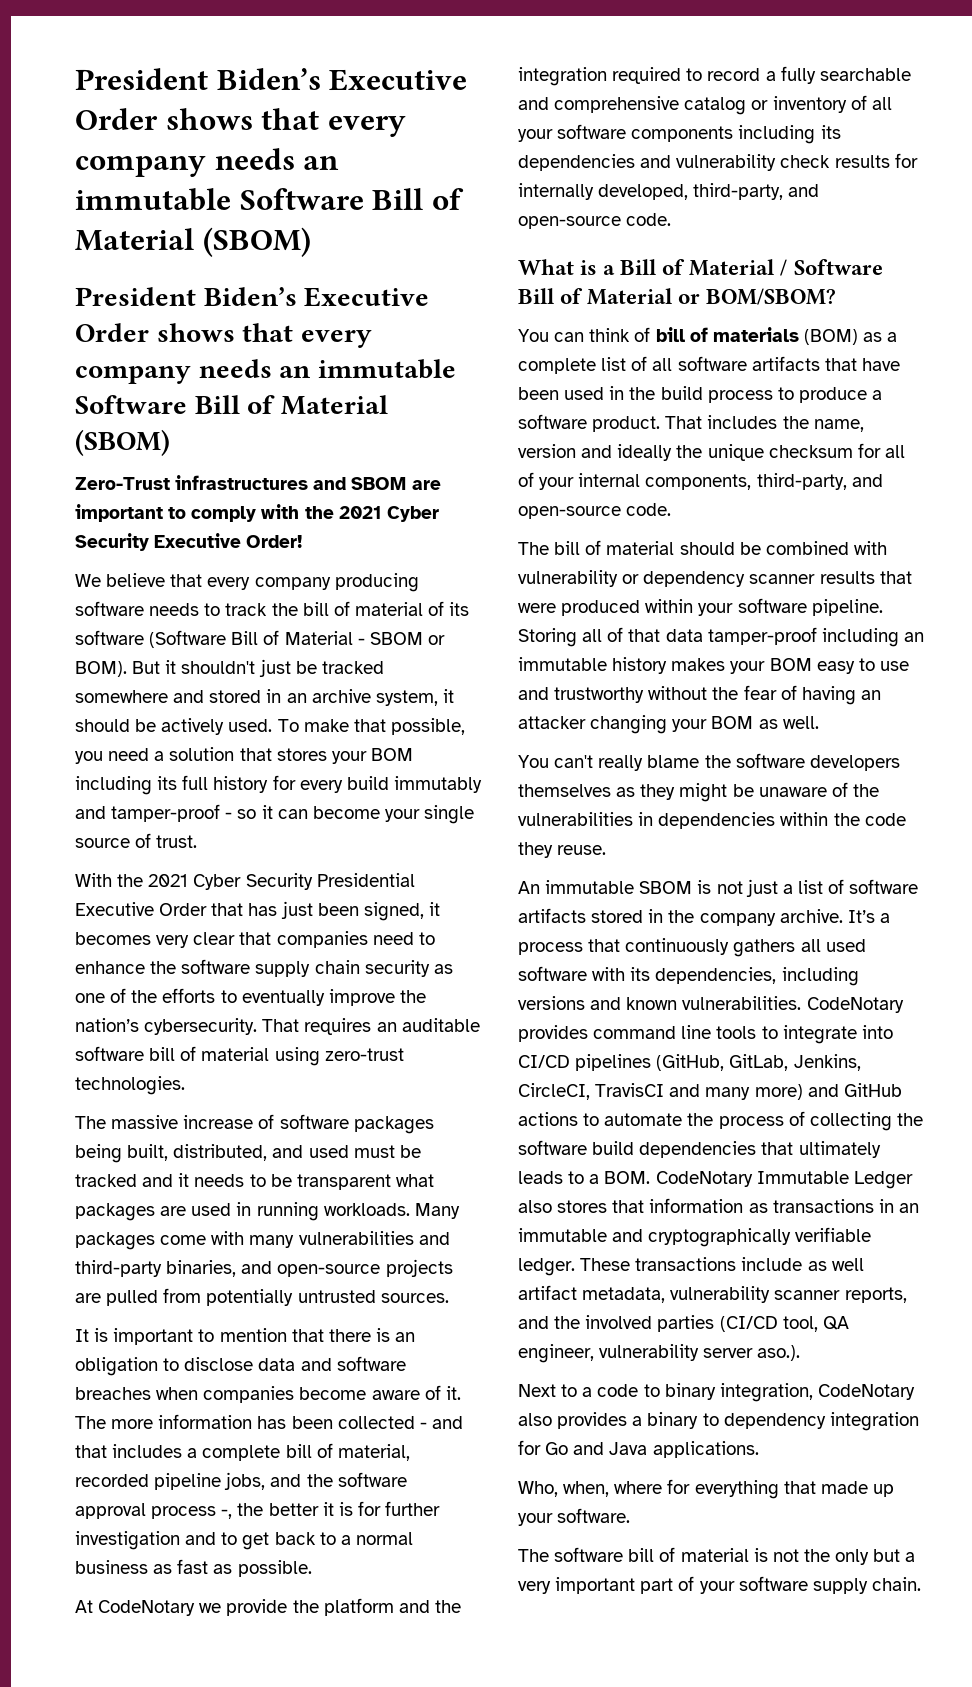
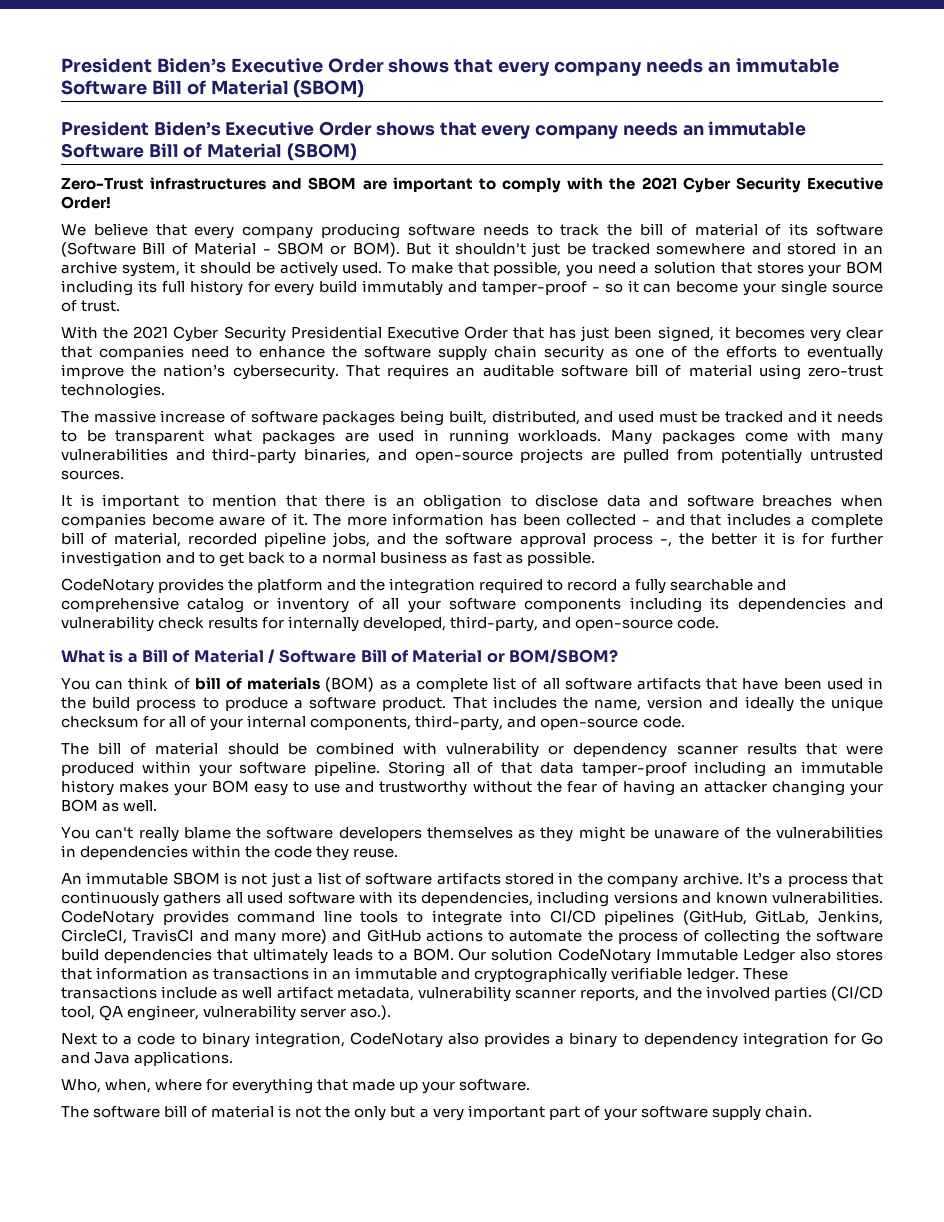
- At CodeNotary we provide the platform and the integration required to record a fully searchable and comprehensive catalog or inventory of all your software components including its dependencies and vulnerability check results for internally developed, third-party, and open-source code.
+ CodeNotary provides the platform and the integration required to record a fully searchable and comprehensive catalog or inventory of all your software components including its dependencies and vulnerability check results for internally developed, third-party, and open-source code.
- CodeNotary provides command line tools to integrate into CI/CD pipelines (GitHub, GitLab, Jenkins, CircleCI, TravisCI and many more) and GitHub actions to automate the process of collecting the software build dependencies that ultimately leads to a BOM. CodeNotary Immutable Ledger also stores that information as transactions in an immutable and cryptographically verifiable ledger.
+ CodeNotary provides command line tools to integrate into CI/CD pipelines (GitHub, GitLab, Jenkins, CircleCI, TravisCI and many more) and GitHub actions to automate the process of collecting the software build dependencies that ultimately leads to a BOM. Our solution CodeNotary Immutable Ledger also stores that information as transactions in an immutable and cryptographically verifiable ledger.

